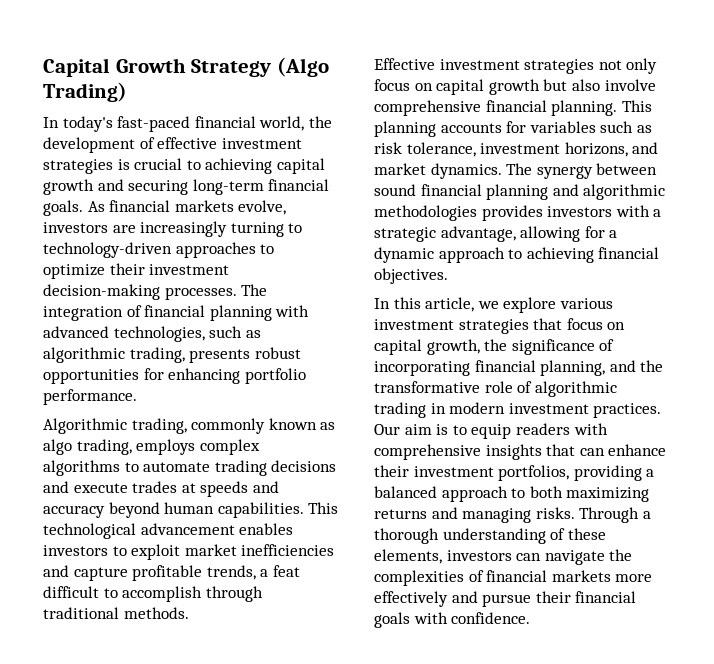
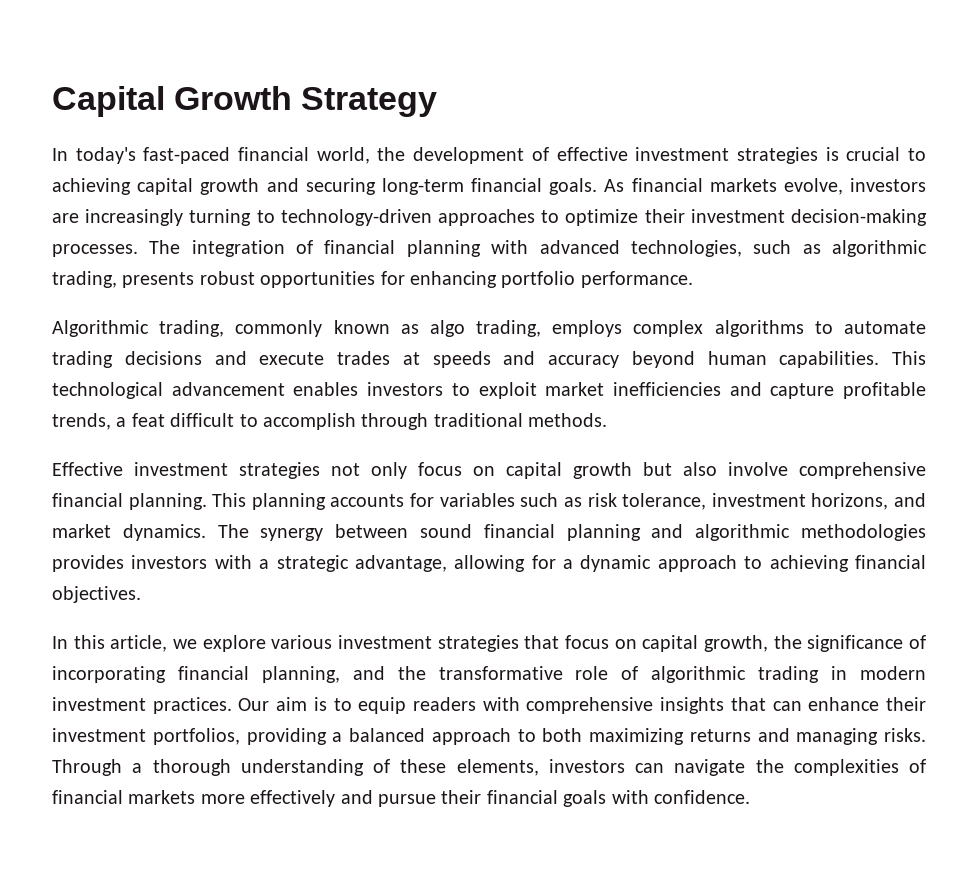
- Capital Growth Strategy (Algo Trading)
+ Capital Growth Strategy

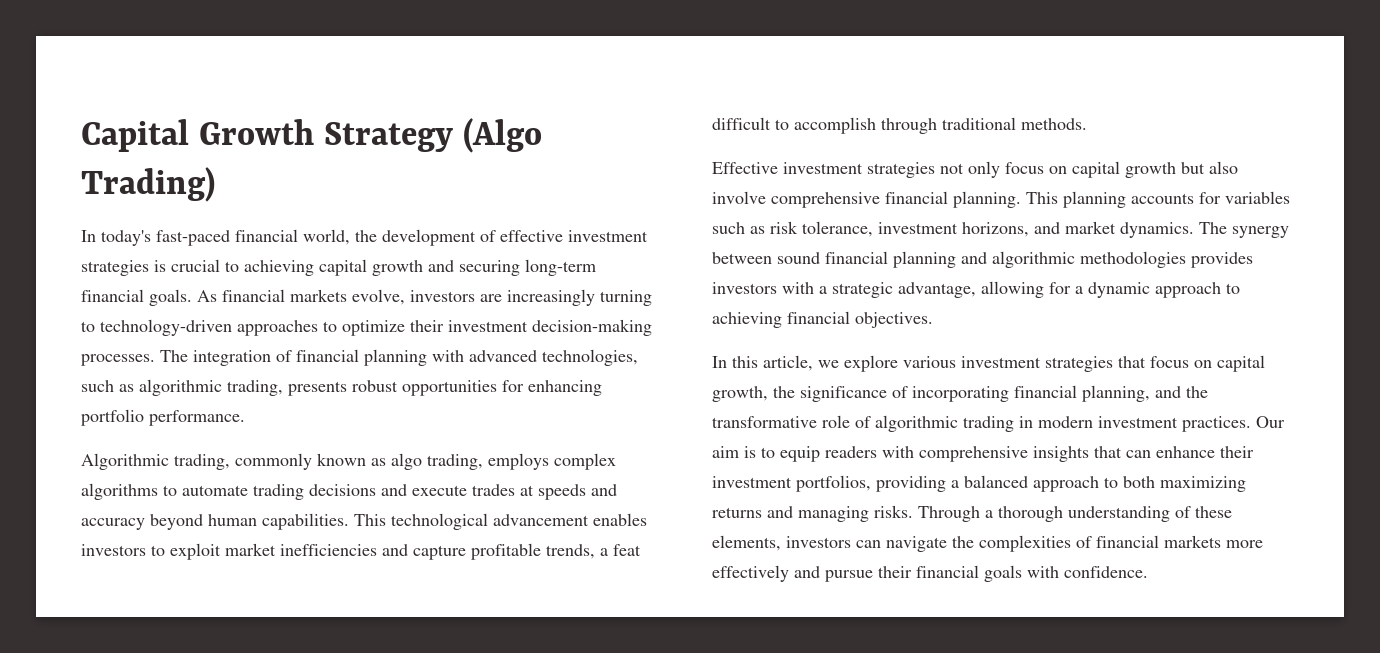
- Capital Growth Strategy
+ Capital Growth Strategy (Algo Trading)

